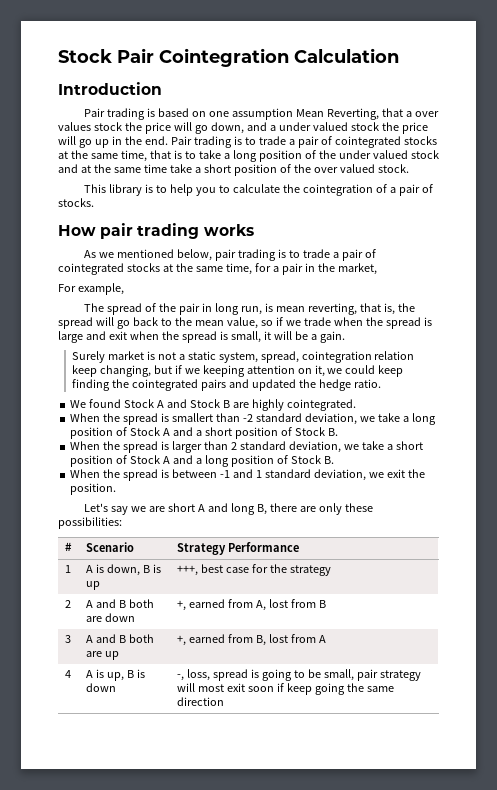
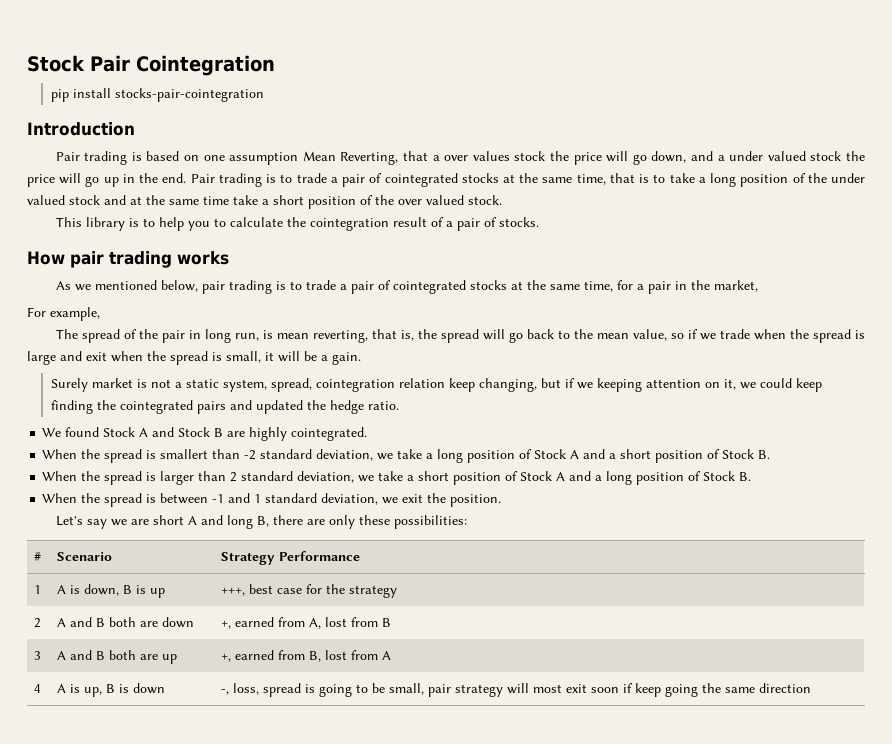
- Stock Pair Cointegration Calculation
+ Stock Pair Cointegration
+ pip install stocks-pair-cointegration
- This library is to help you to calculate the cointegration of a pair of stocks.
+ This library is to help you to calculate the cointegration result of a pair of stocks.

